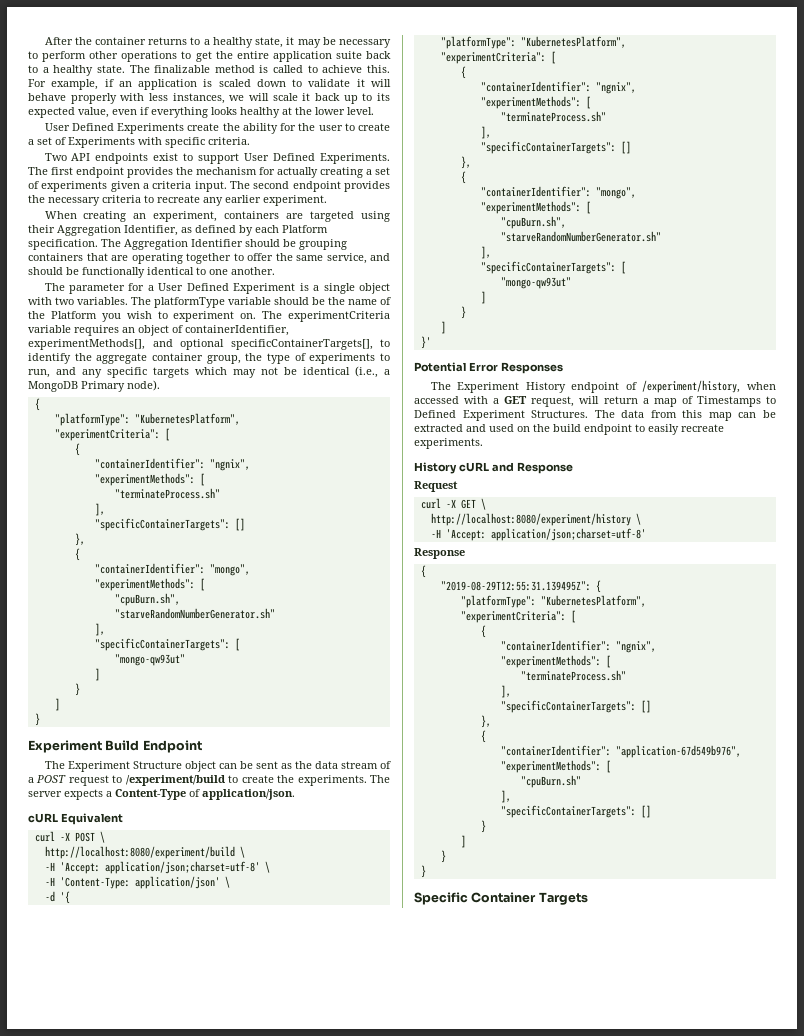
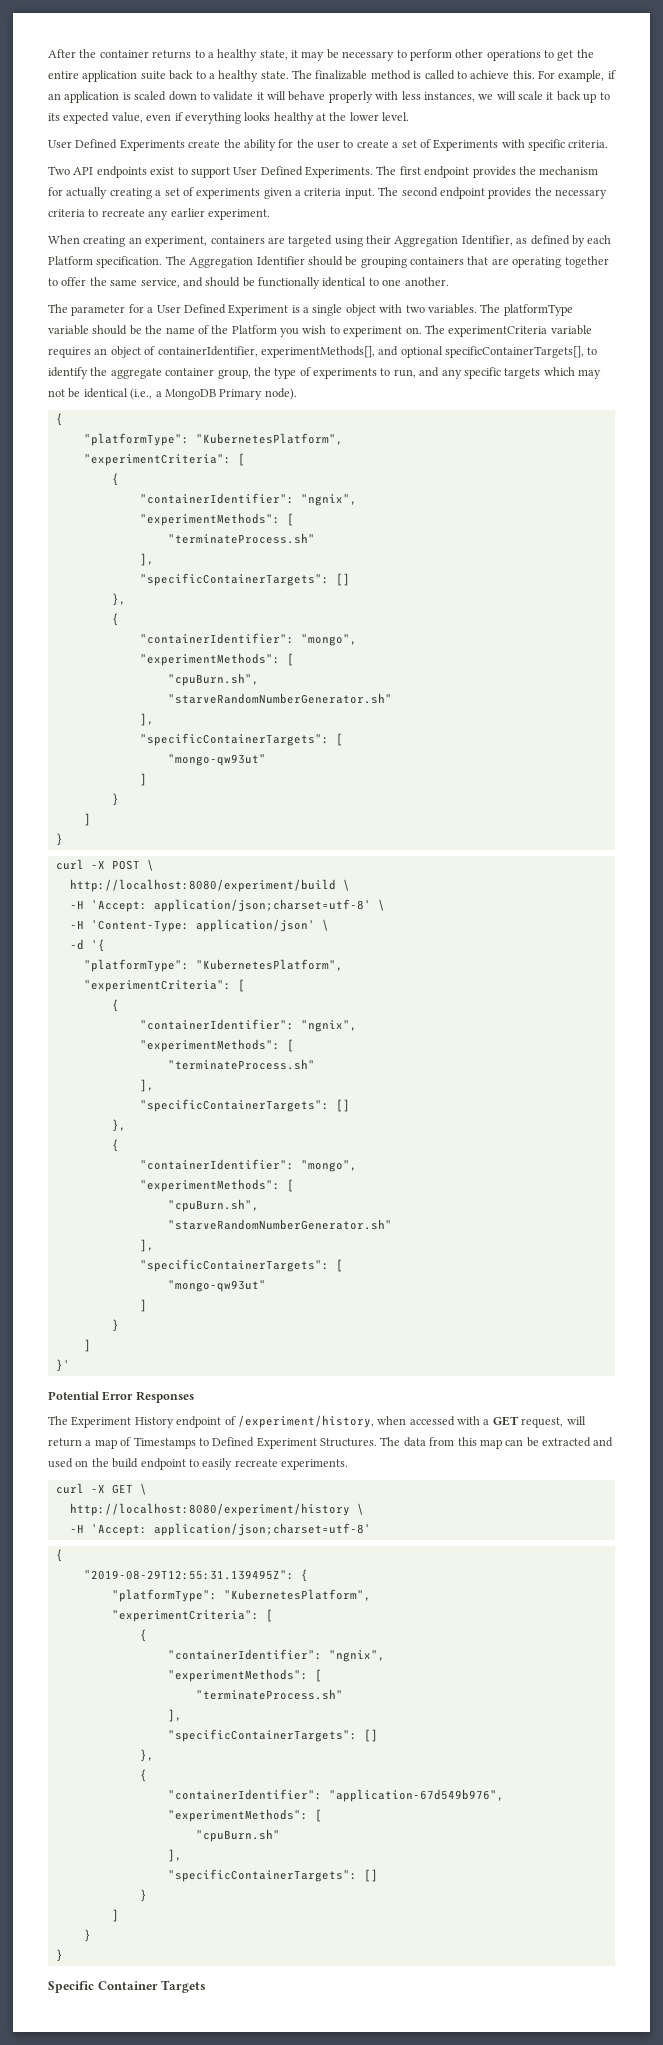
- Experiment Build Endpoint
- The Experiment Structure object can be sent as the data stream of a POST request to /experiment/build to create the experiments. The server expects a Content-Type of application/json.
- cURL Equivalent
- History cURL and Response
- Request
  http://localhost:8080/experiment/history \
  -H 'Accept: application/json;charset=utf-8'
- Response

